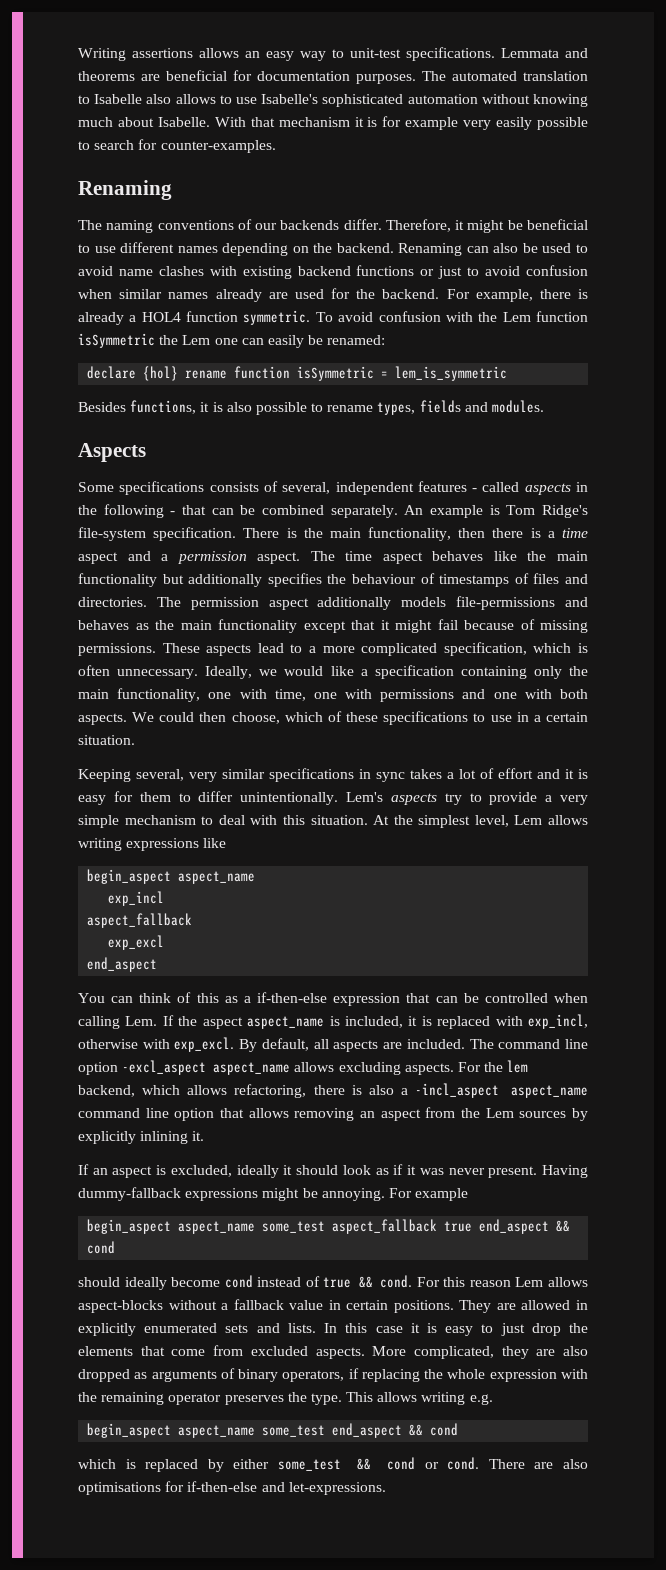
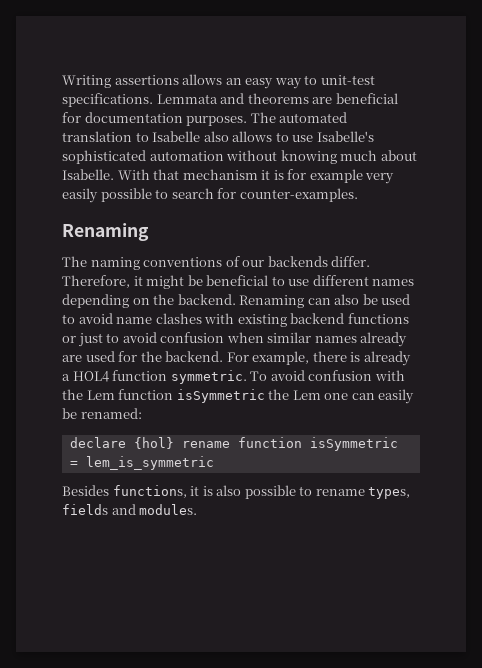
- Aspects
- Some specifications consists of several, independent features - called aspects in the following - that can be combined separately. An example is Tom Ridge's file-system specification. There is the main functionality, then there is a time aspect and a permission aspect. The time aspect behaves like the main functionality but additionally specifies the behaviour of timestamps of files and directories. The permission aspect additionally models file-permissions and behaves as the main functionality except that it might fail because of missing permissions. These aspects lead to a more complicated specification, which is often unnecessary. Ideally, we would like a specification containing only the main functionality, one with time, one with permissions and one with both aspects. We could then choose, which of these specifications to use in a certain situation.
- Keeping several, very similar specifications in sync takes a lot of effort and it is easy for them to differ unintentionally. Lem's aspects try to provide a very simple mechanism to deal with this situation. At the simplest level, Lem allows writing expressions like
- begin_aspect aspect_name
- exp_incl
- aspect_fallback
- exp_excl
- end_aspect
- You can think of this as a if-then-else expression that can be controlled when calling Lem. If the aspect aspect_name is included, it is replaced with exp_incl, otherwise with exp_excl. By default, all aspects are included. The command line option -excl_aspect aspect_name allows excluding aspects. For the lem backend, which allows refactoring, there is also a -incl_aspect aspect_name command line option that allows removing an aspect from the Lem sources by explicitly inlining it.
- If an aspect is excluded, ideally it should look as if it was never present. Having dummy-fallback expressions might be annoying. For example
- begin_aspect aspect_name some_test aspect_fallback true end_aspect && cond
- should ideally become cond instead of true && cond. For this reason Lem allows aspect-blocks without a fallback value in certain positions. They are allowed in explicitly enumerated sets and lists. In this case it is easy to just drop the elements that come from excluded aspects. More complicated, they are also dropped as arguments of binary operators, if replacing the whole expression with the remaining operator preserves the type. This allows writing e.g.
- begin_aspect aspect_name some_test end_aspect && cond
- which is replaced by either some_test && cond or cond. There are also optimisations for if-then-else and let-expressions.

